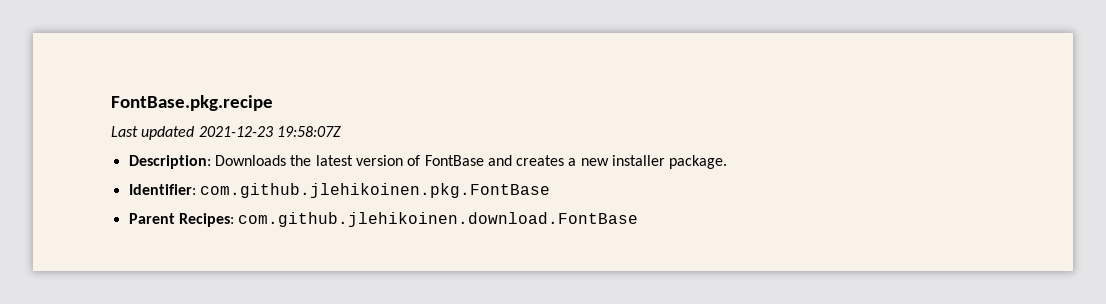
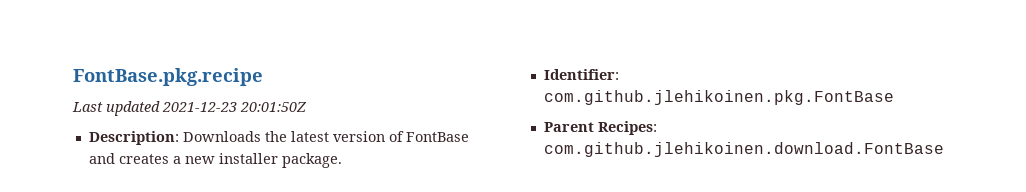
- Last updated 2021-12-23 19:58:07Z
+ Last updated 2021-12-23 20:01:50Z

